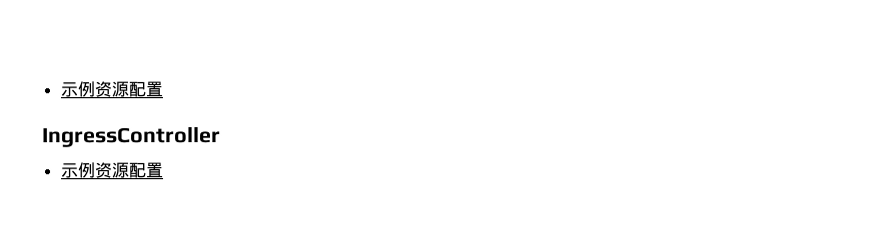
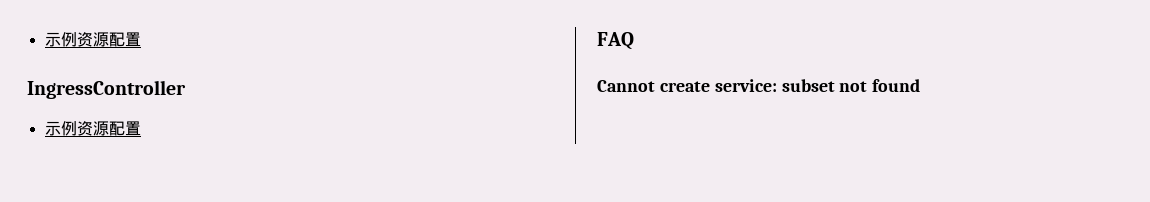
+ FAQ
+ Cannot create service: subset not found

